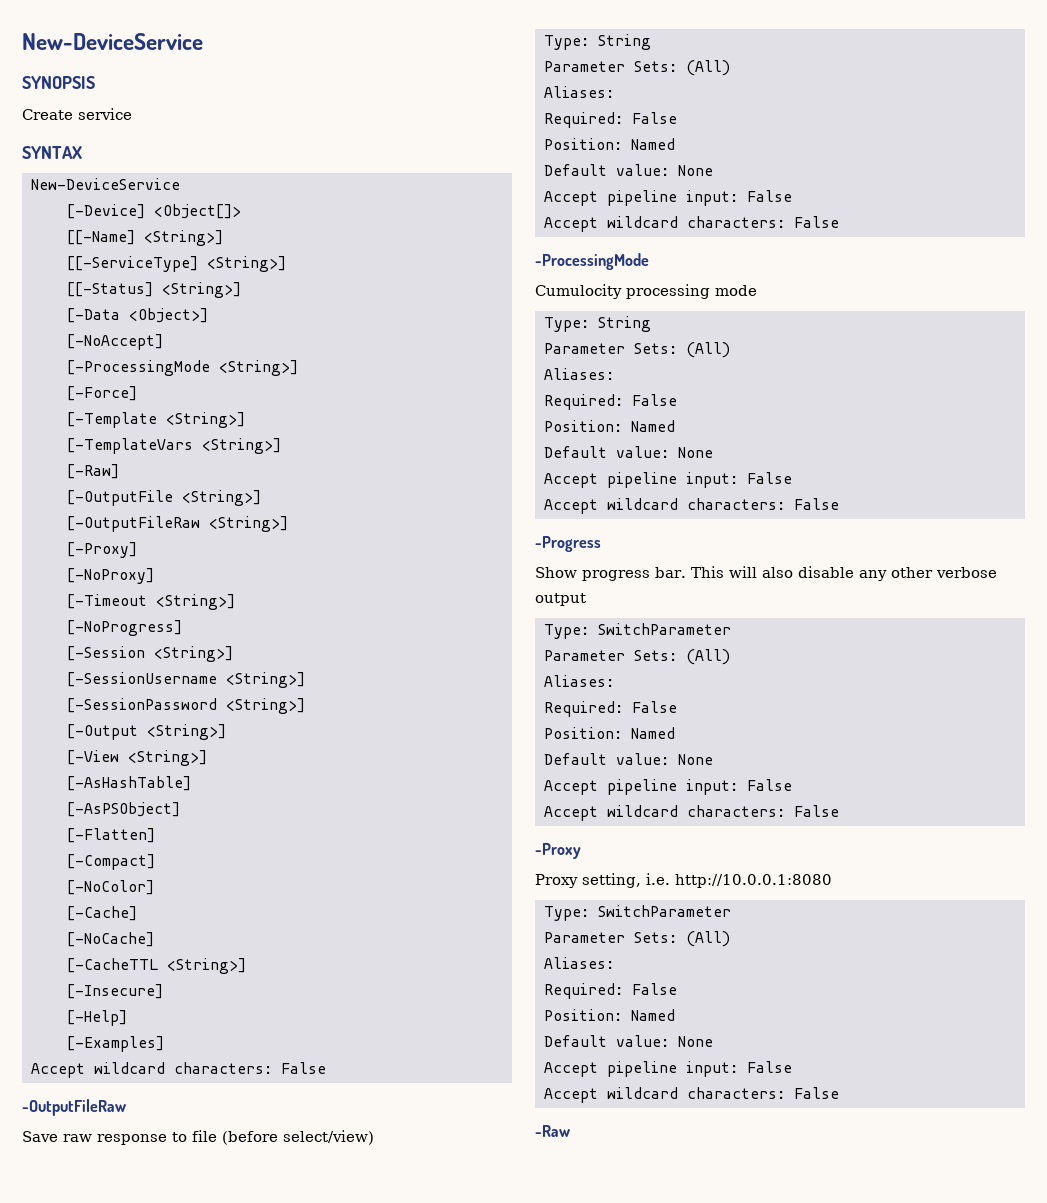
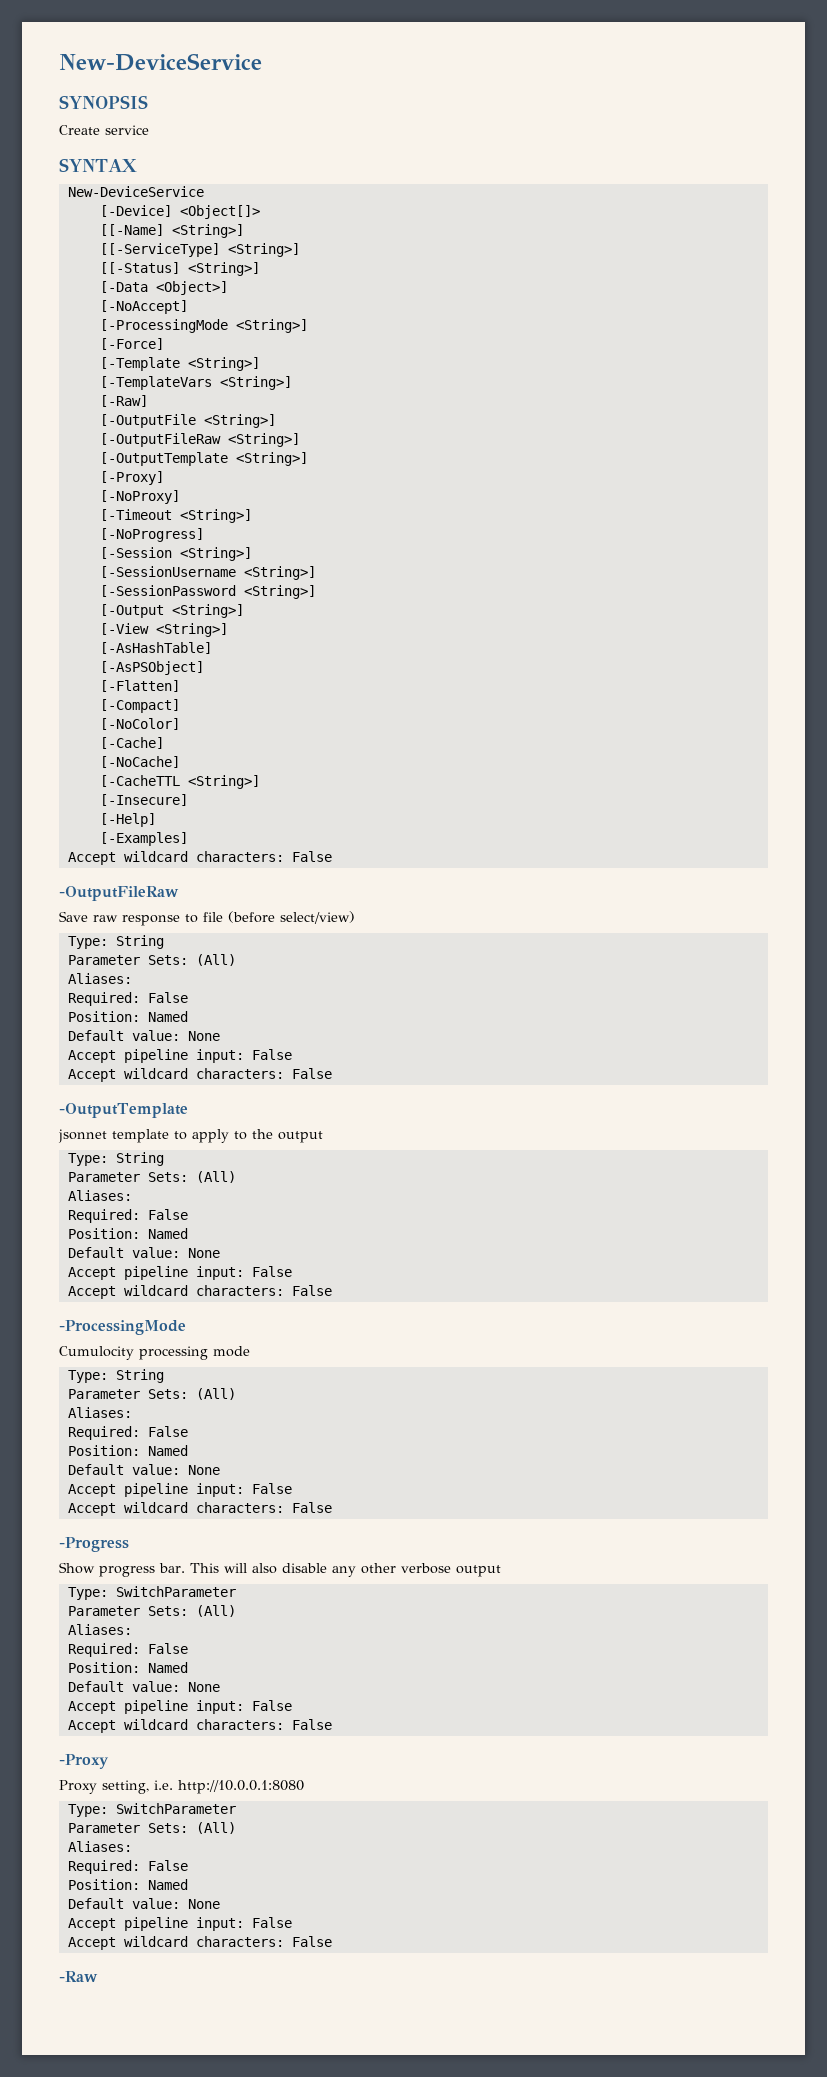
+ [-OutputTemplate <String>]
+ -OutputTemplate
+ jsonnet template to apply to the output
+ Type: String
+ Parameter Sets: (All)
+ Aliases:
+ Required: False
+ Position: Named
+ Default value: None
+ Accept pipeline input: False
+ Accept wildcard characters: False

